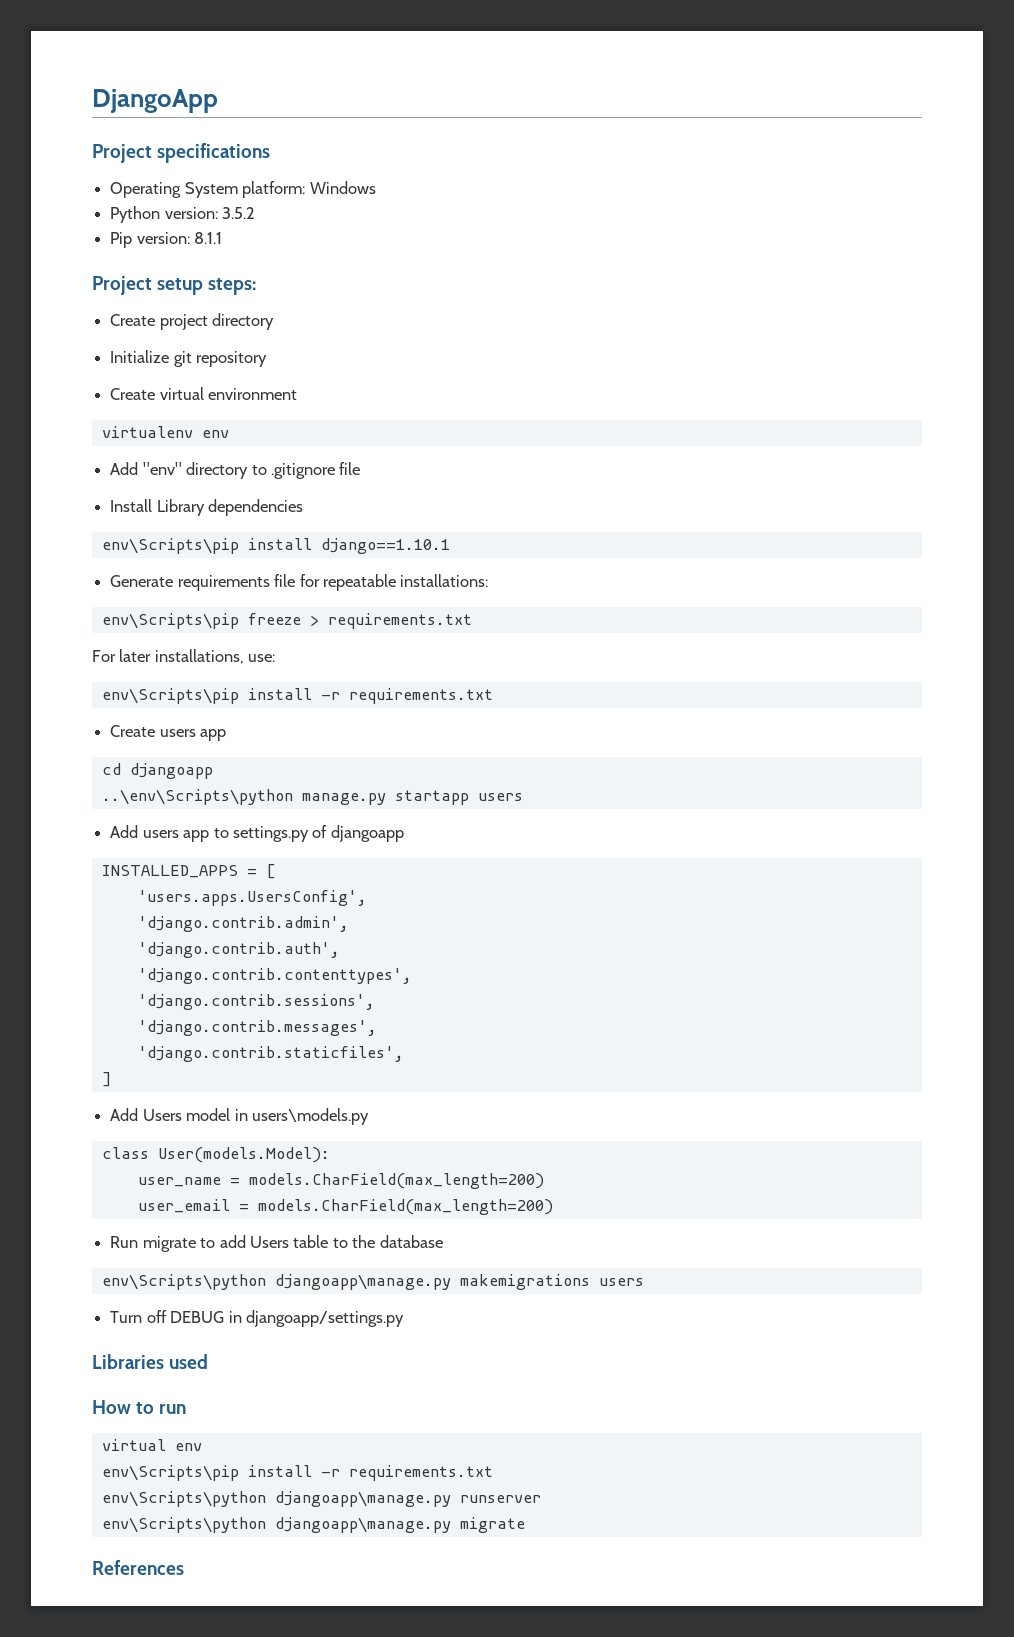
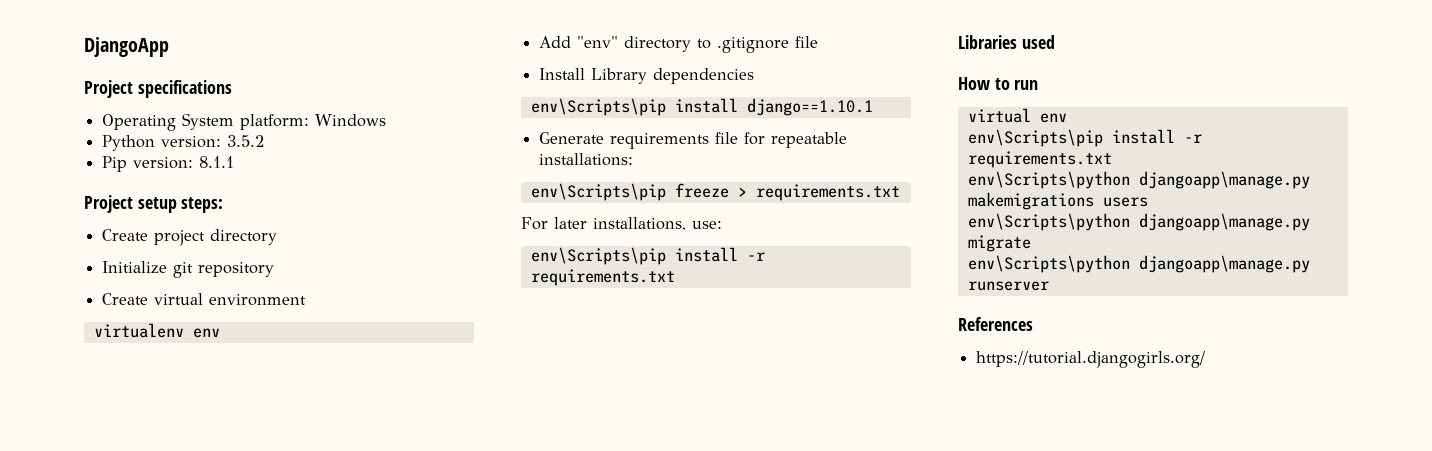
- Create users app
- cd djangoapp
- ..\env\Scripts\python manage.py startapp users
- Add users app to settings.py of djangoapp
- INSTALLED_APPS = [
- 'users.apps.UsersConfig',
- 'django.contrib.admin',
- 'django.contrib.auth',
- 'django.contrib.contenttypes',
- 'django.contrib.sessions',
- 'django.contrib.messages',
- 'django.contrib.staticfiles',
- ]
- Add Users model in users\models.py
- class User(models.Model):
- user_name = models.CharField(max_length=200)
- user_email = models.CharField(max_length=200)
- Run migrate to add Users table to the database
- env\Scripts\python djangoapp\manage.py makemigrations users
- Turn off DEBUG in djangoapp/settings.py
- env\Scripts\python djangoapp\manage.py runserver
+ env\Scripts\python djangoapp\manage.py makemigrations users
+ env\Scripts\python djangoapp\manage.py runserver
+ https://tutorial.djangogirls.org/

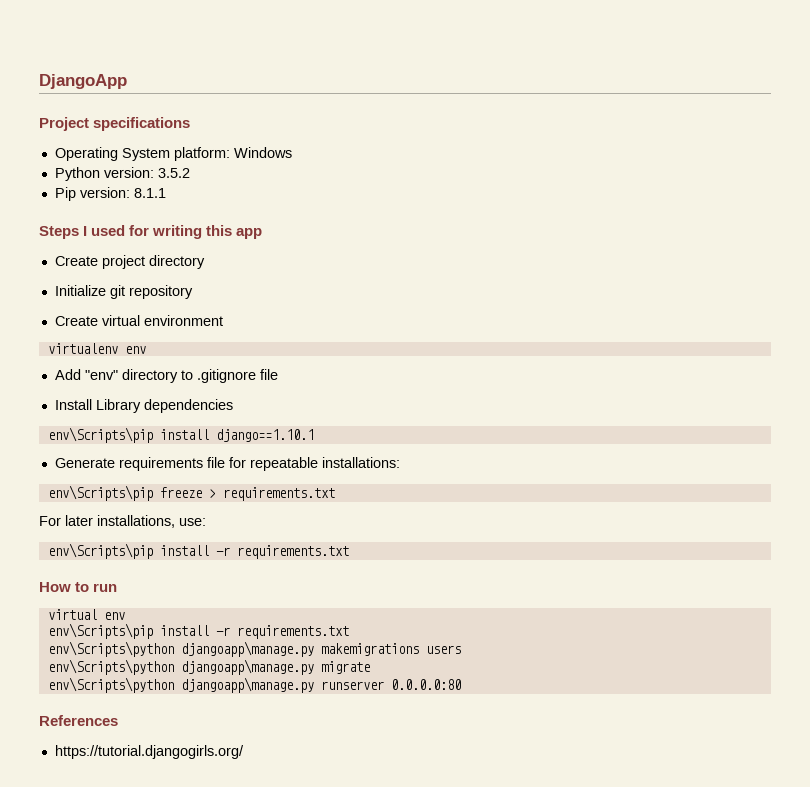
- Project setup steps:
+ Steps I used for writing this app
- Libraries used
- env\Scripts\python djangoapp\manage.py runserver
+ env\Scripts\python djangoapp\manage.py runserver 0.0.0.0:80

